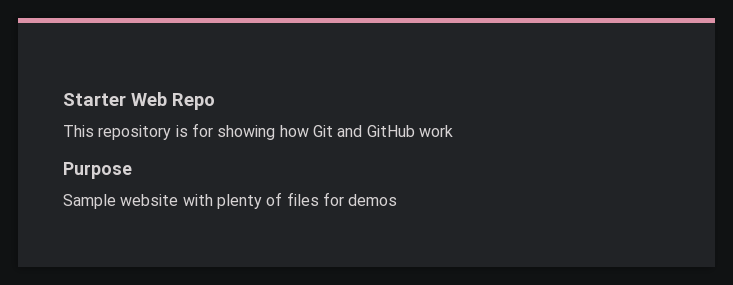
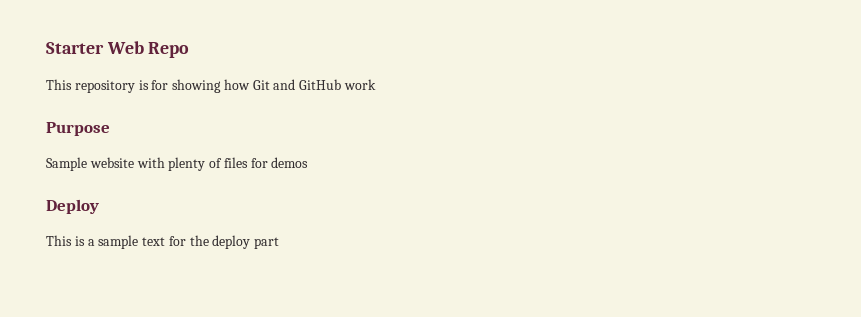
+ Deploy
+ This is a sample text for the deploy part

